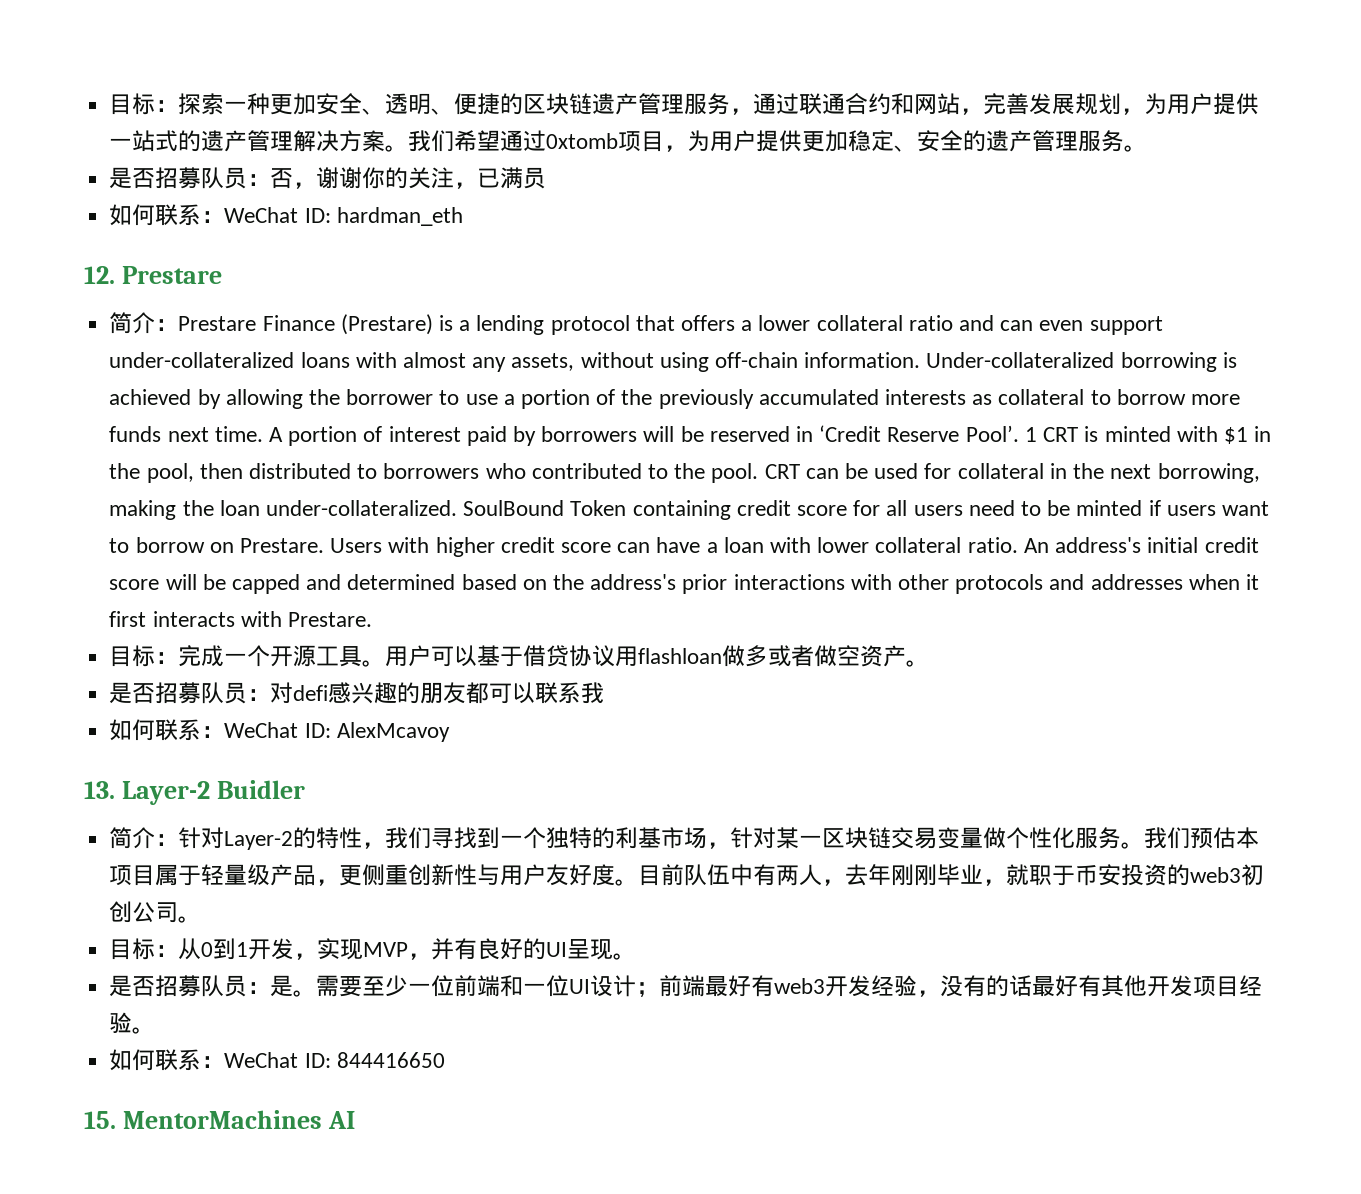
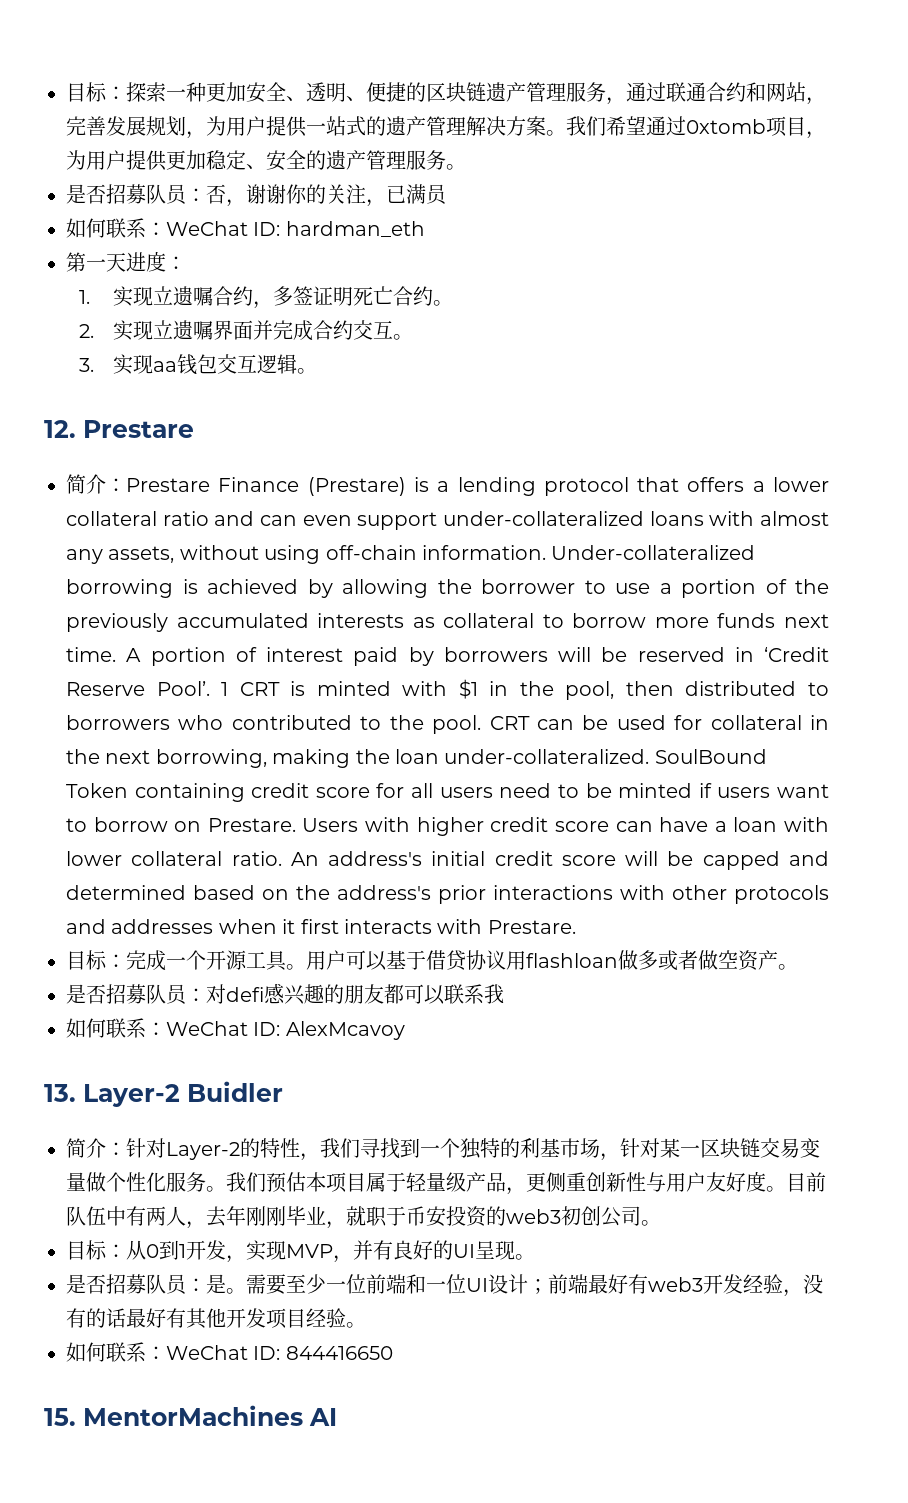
+ 第一天进度：
+ 1.实现立遗嘱合约，多签证明死亡合约。
+ 2.实现立遗嘱界面并完成合约交互。
+ 3.实现aa钱包交互逻辑。

